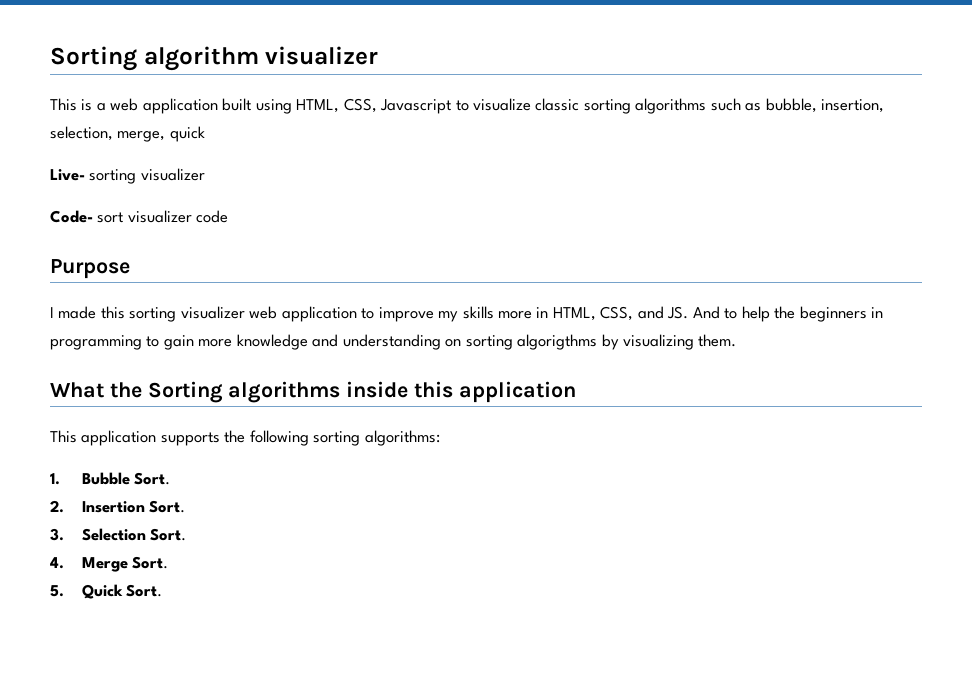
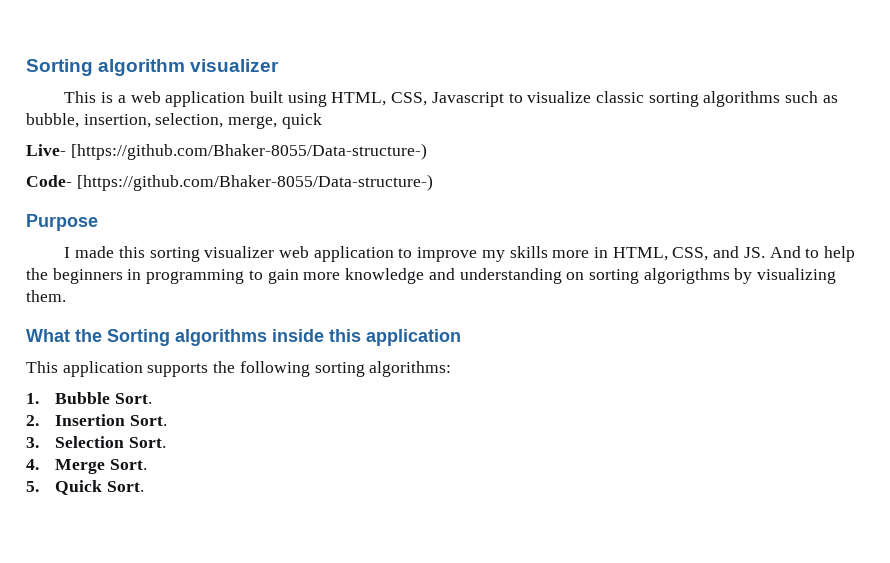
- Live- sorting visualizer
+ Live- [https://github.com/Bhaker-8055/Data-structure-)
- Code- sort visualizer code
+ Code- [https://github.com/Bhaker-8055/Data-structure-)

